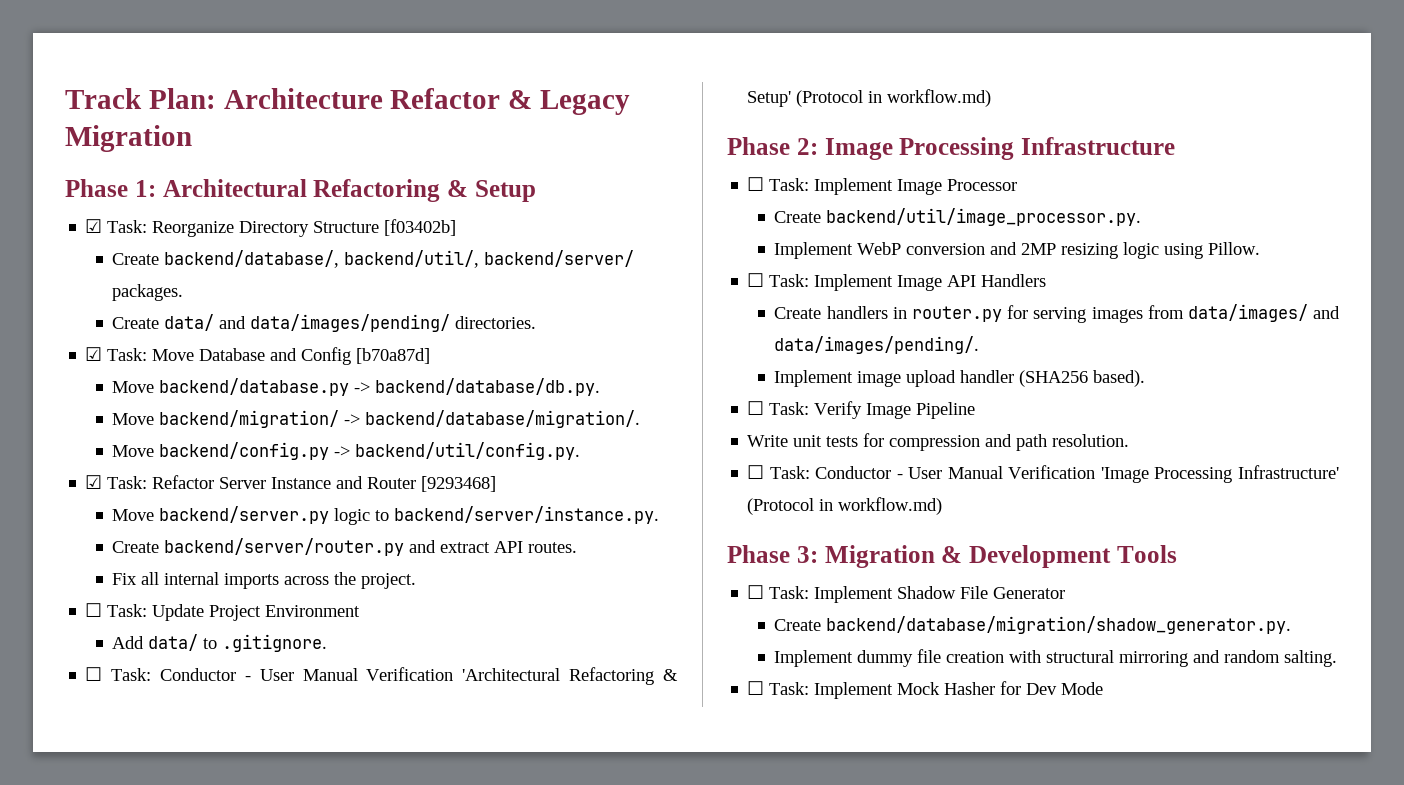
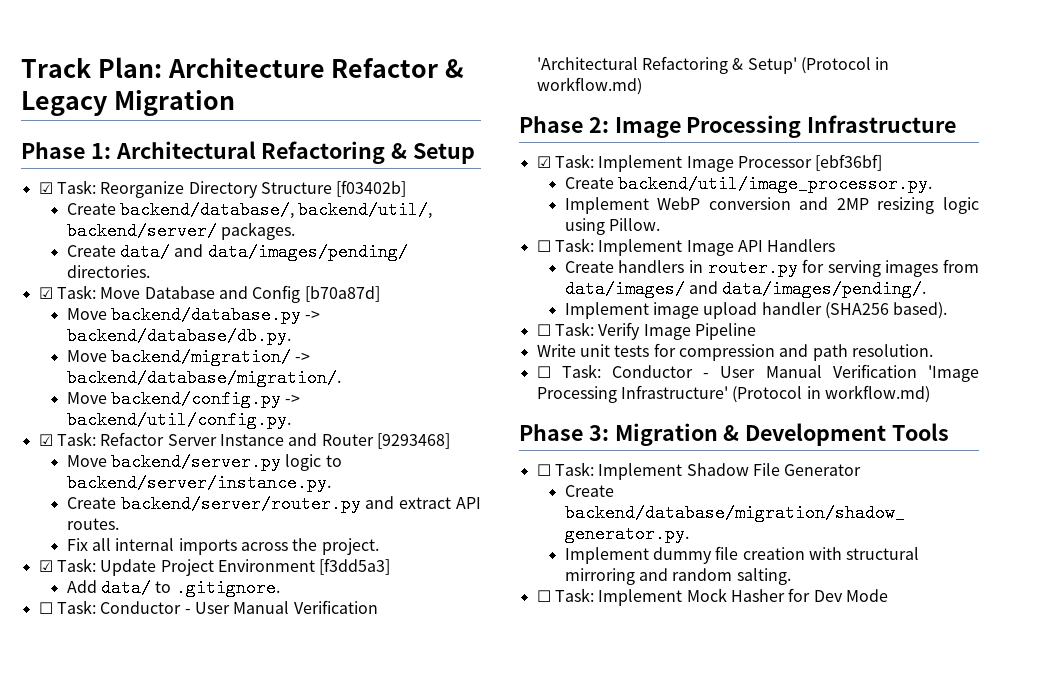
- ☐ Task: Update Project Environment
+ ☑ Task: Update Project Environment [f3dd5a3]
- ☐ Task: Implement Image Processor
+ ☑ Task: Implement Image Processor [ebf36bf]

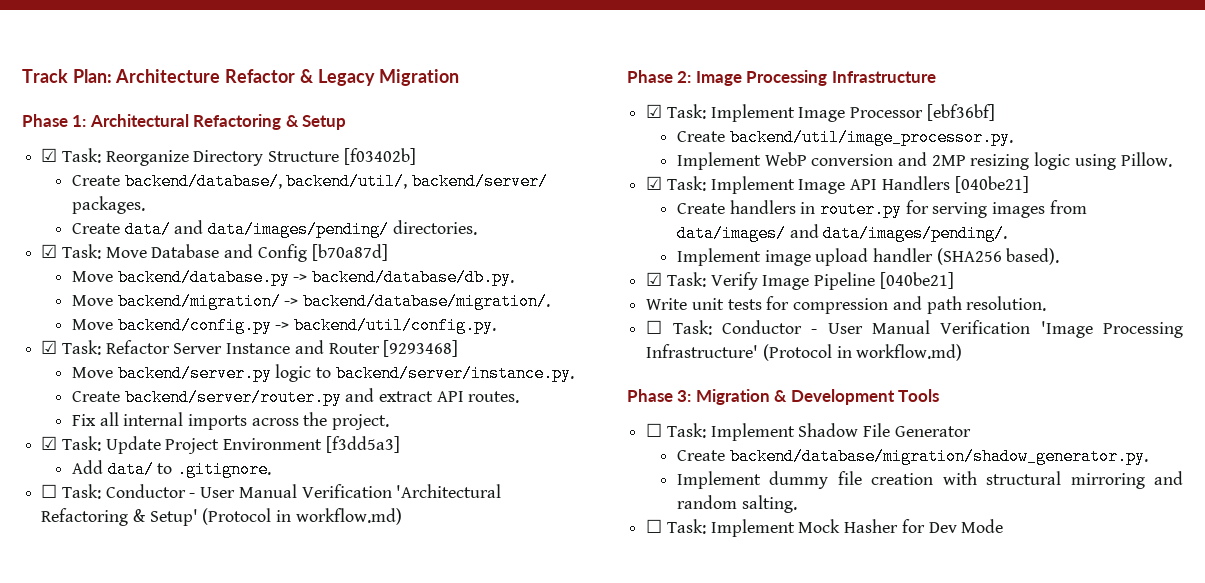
- ☐ Task: Implement Image API Handlers
+ ☑ Task: Implement Image API Handlers [040be21]
- ☐ Task: Verify Image Pipeline
+ ☑ Task: Verify Image Pipeline [040be21]

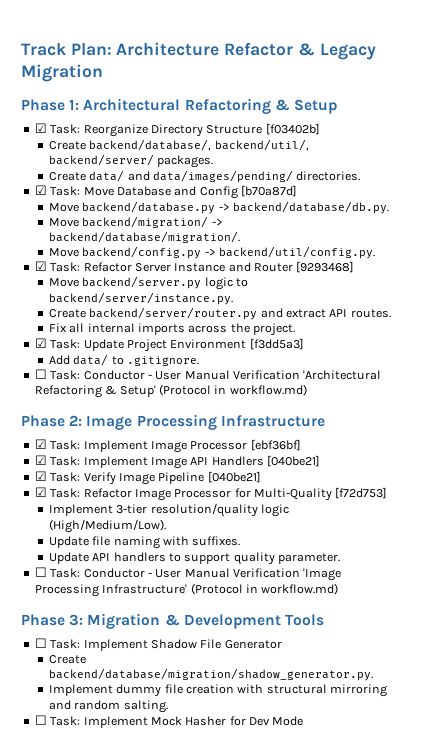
- Create backend/util/image_processor.py.
- Implement WebP conversion and 2MP resizing logic using Pillow.
- Create handlers in router.py for serving images from data/images/ and data/images/pending/.
- Implement image upload handler (SHA256 based).
- Write unit tests for compression and path resolution.
+ ☑ Task: Refactor Image Processor for Multi-Quality [f72d753]
+ Implement 3-tier resolution/quality logic (High/Medium/Low).
+ Update file naming with suffixes.
+ Update API handlers to support quality parameter.

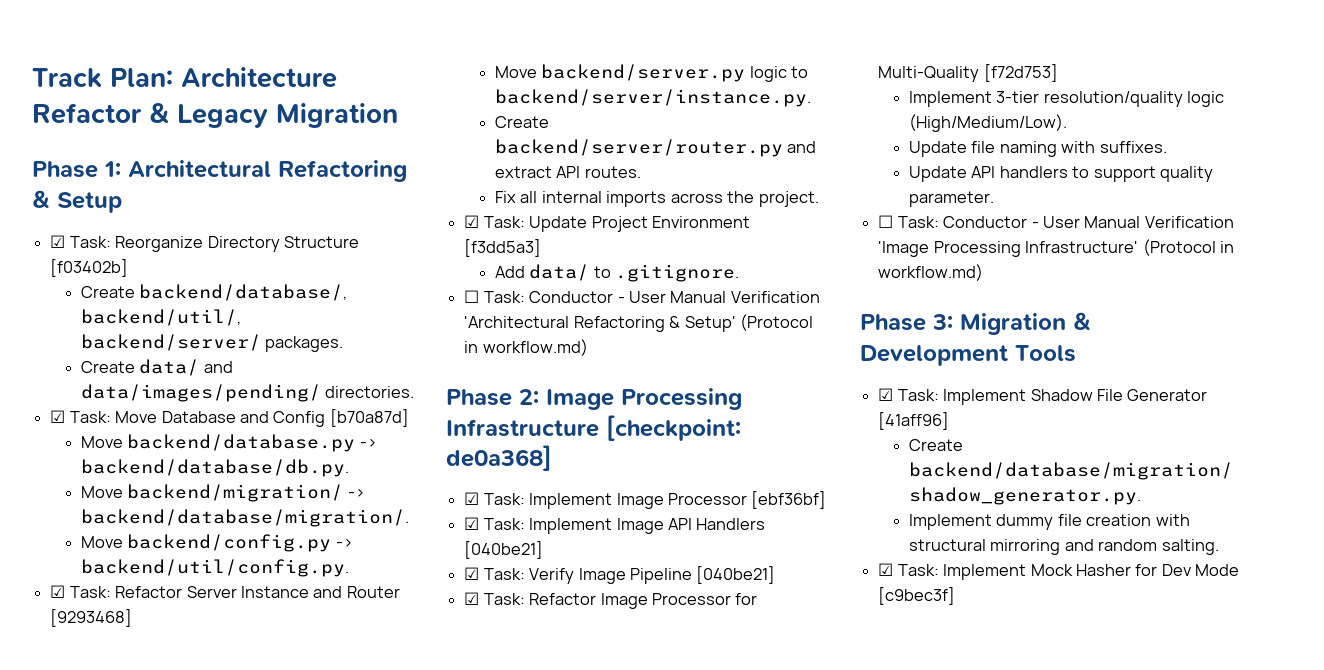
- Phase 2: Image Processing Infrastructure
+ Phase 2: Image Processing Infrastructure [checkpoint: de0a368]
- ☐ Task: Implement Shadow File Generator
+ ☑ Task: Implement Shadow File Generator [41aff96]
- ☐ Task: Implement Mock Hasher for Dev Mode
+ ☑ Task: Implement Mock Hasher for Dev Mode [c9bec3f]

